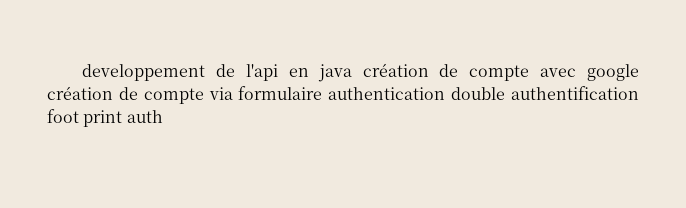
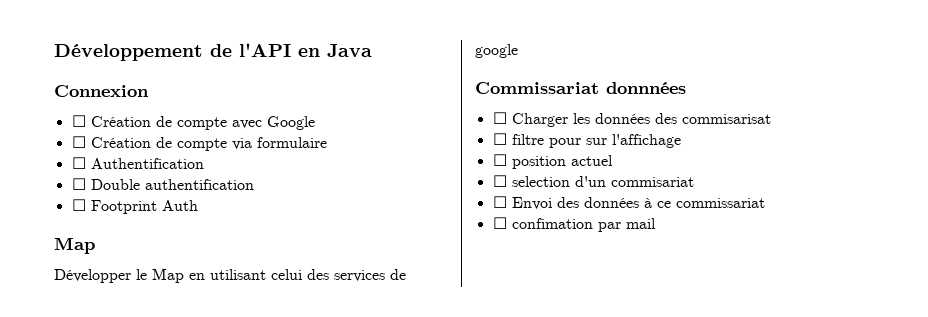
- developpement de l'api en java création de compte avec google création de compte via formulaire authentication double authentification foot print auth
+ Développement de l'API en Java
+ Connexion
+ ☐ Création de compte avec Google
+ ☐ Création de compte via formulaire
+ ☐ Authentification
+ ☐ Double authentification
+ ☐ Footprint Auth
+ Map
+ Développer le Map en utilisant celui des services de google
+ Commissariat donnnées
+ ☐ Charger les données des commisarisat
+ ☐ filtre pour sur l'affichage
+ ☐ position actuel
+ ☐ selection d'un commisariat
+ ☐ Envoi des données à ce commissariat
+ ☐ confimation par mail

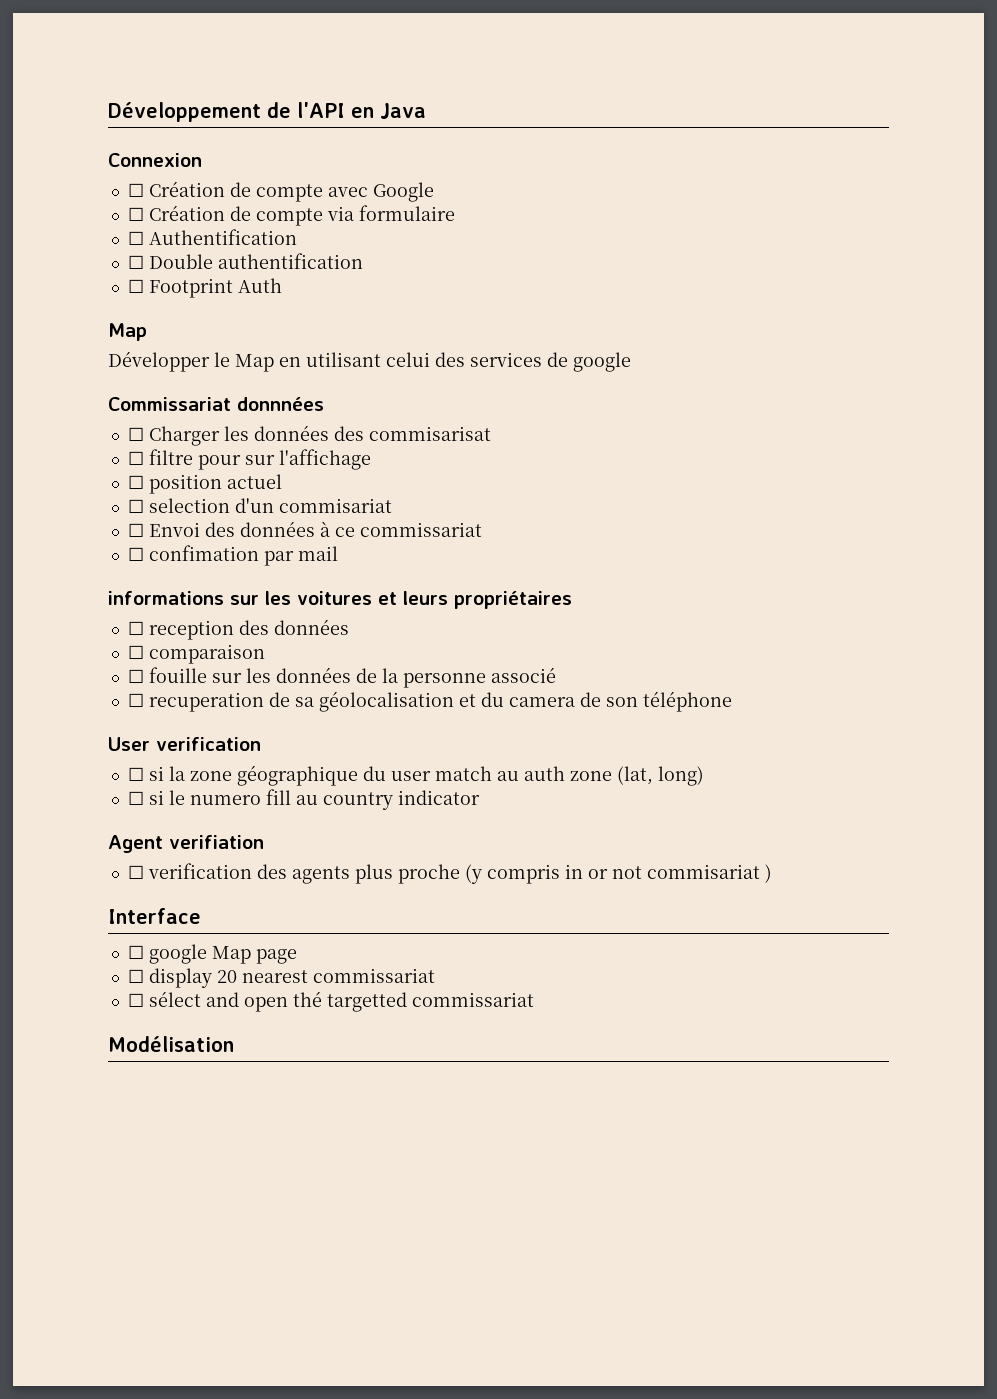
+ informations sur les voitures et leurs propriétaires
+ ☐ reception des données
+ ☐ comparaison
+ ☐ fouille sur les données de la personne associé
+ ☐ recuperation de sa géolocalisation et du camera de son téléphone
+ User verification
+ ☐ si la zone géographique du user match au auth zone (lat, long)
+ ☐ si le numero fill au country indicator
+ Agent verifiation
+ ☐ verification des agents plus proche (y compris in or not commisariat )
+ Interface
+ ☐ google Map page
+ ☐ display 20 nearest commissariat
+ ☐ sélect and open thé targetted commissariat
+ Modélisation

